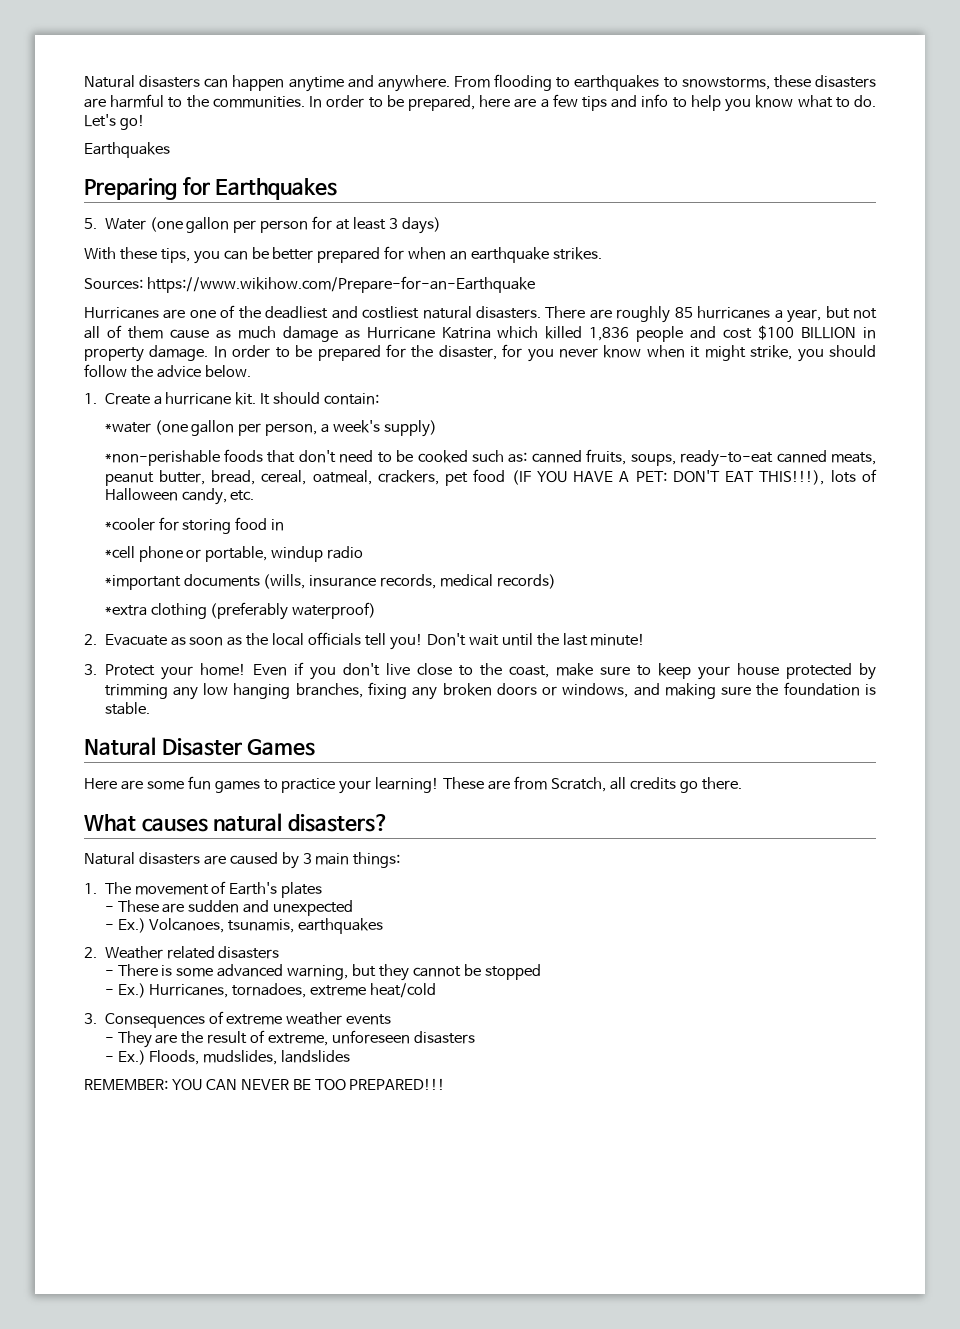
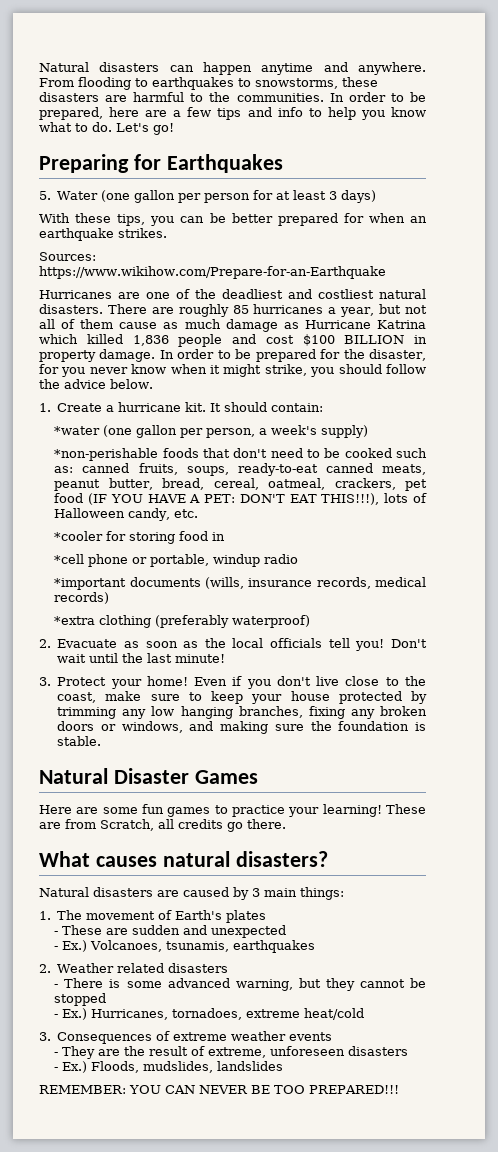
  Let's go!
- Earthquakes

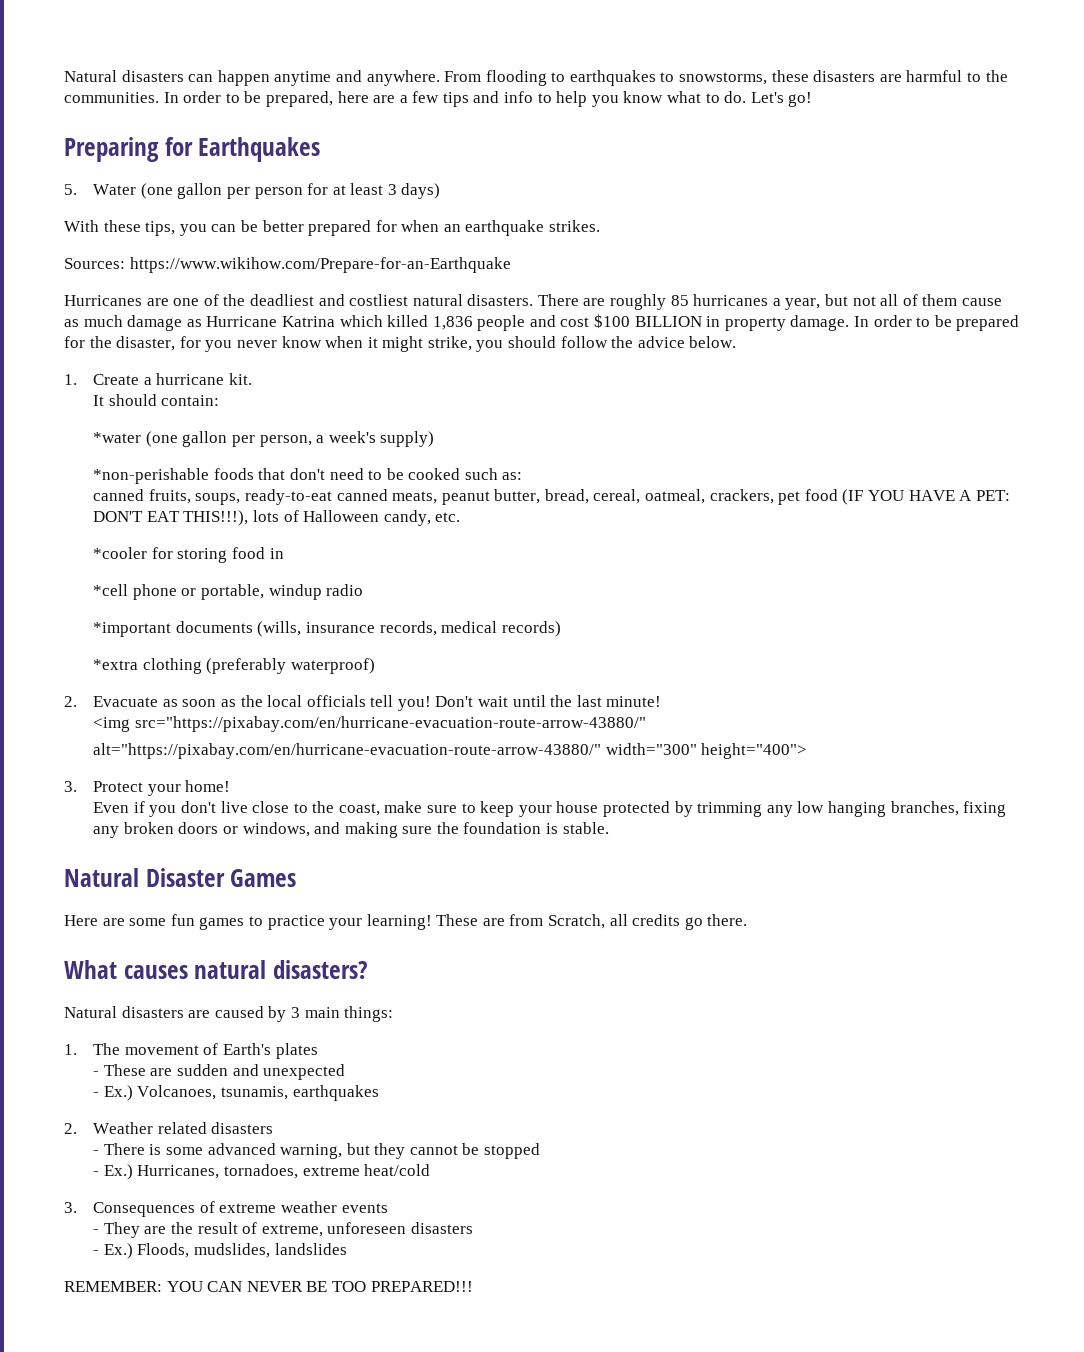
- 1. Create a hurricane kit. It should contain:
+ 1. Create a hurricane kit.
+ It should contain:
- *non-perishable foods that don't need to be cooked such as: canned fruits, soups, ready-to-eat canned meats, peanut butter, bread, cereal, oatmeal, crackers, pet food (IF YOU HAVE A PET: DON'T EAT THIS!!!), lots of Halloween candy, etc.
+ *non-perishable foods that don't need to be cooked such as:
+ canned fruits, soups, ready-to-eat canned meats, peanut butter, bread, cereal, oatmeal, crackers, pet food (IF YOU HAVE A PET: DON'T EAT THIS!!!), lots of Halloween candy, etc.
+ <img src="https://pixabay.com/en/hurricane-evacuation-route-arrow-43880/"
+ alt="https://pixabay.com/en/hurricane-evacuation-route-arrow-43880/" width="300" height="400">
- 3. Protect your home! Even if you don't live close to the coast, make sure to keep your house protected by trimming any low hanging branches, fixing any broken doors or windows, and making sure the foundation is stable.
+ 3. Protect your home!
+ Even if you don't live close to the coast, make sure to keep your house protected by trimming any low hanging branches, fixing any broken doors or windows, and making sure the foundation is stable.

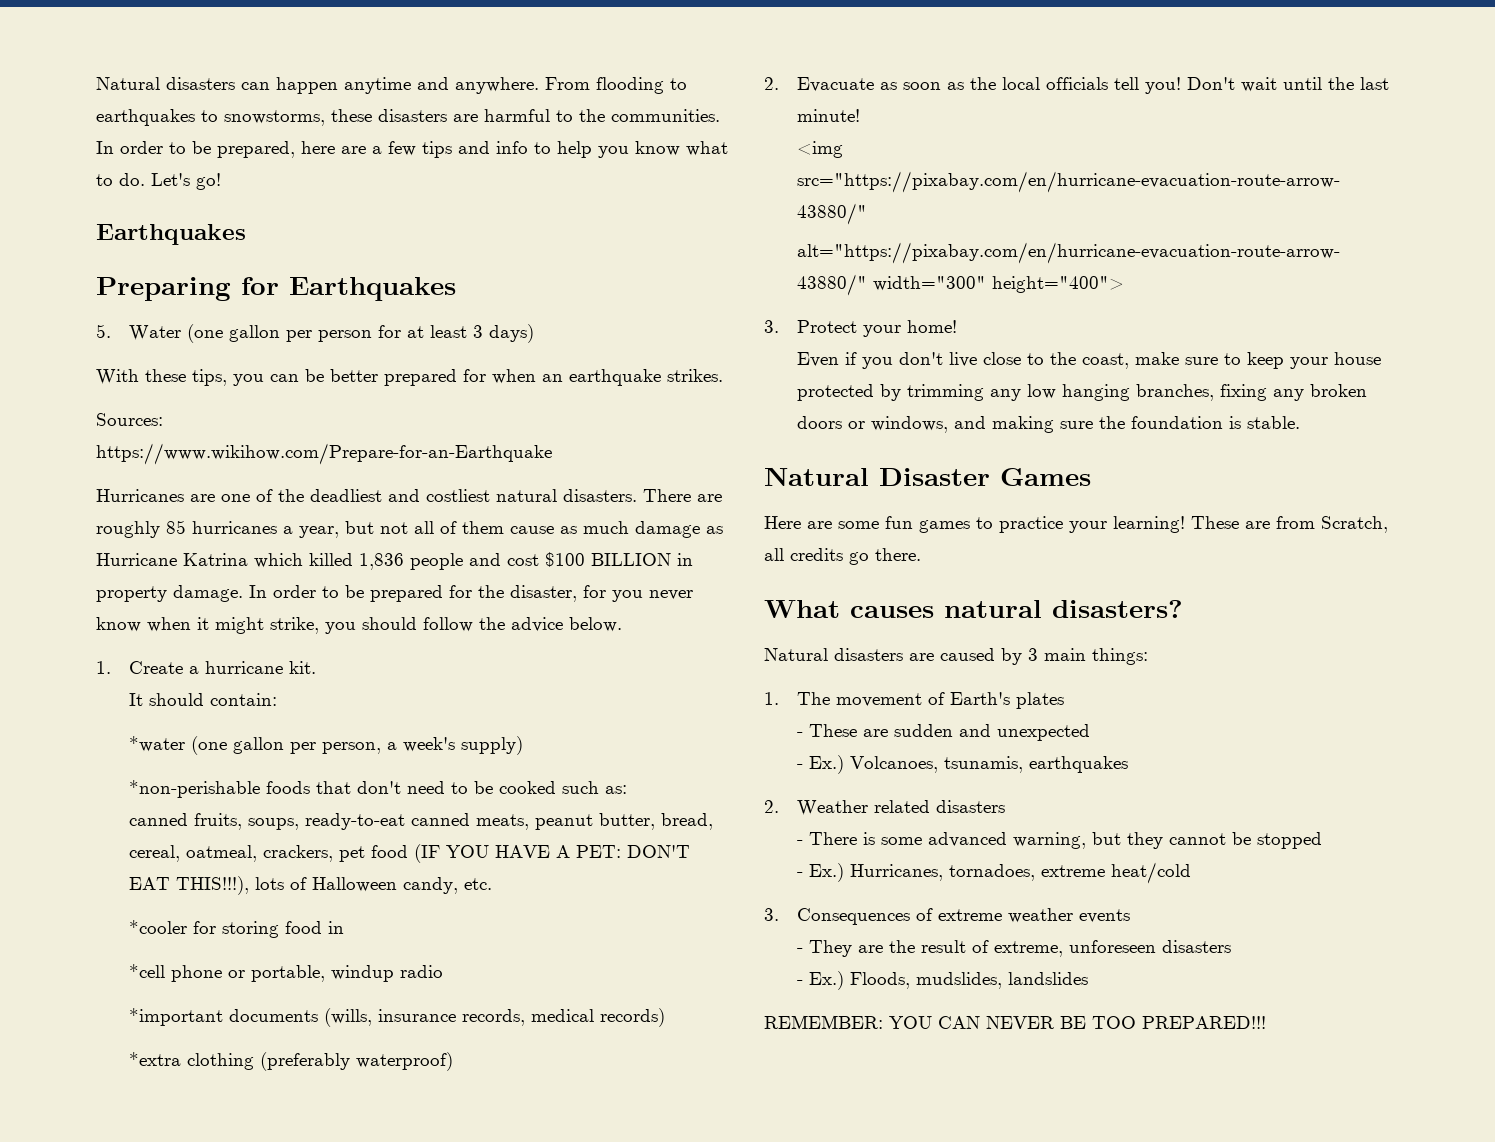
  Let's go!
+ Earthquakes
- Sources: https://www.wikihow.com/Prepare-for-an-Earthquake
+ Sources:
+ https://www.wikihow.com/Prepare-for-an-Earthquake

